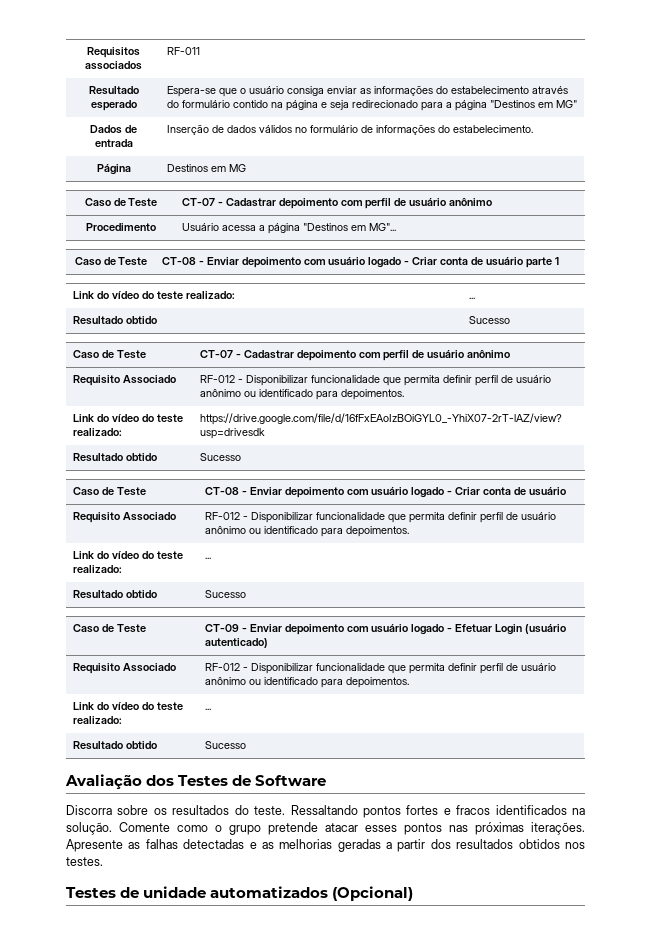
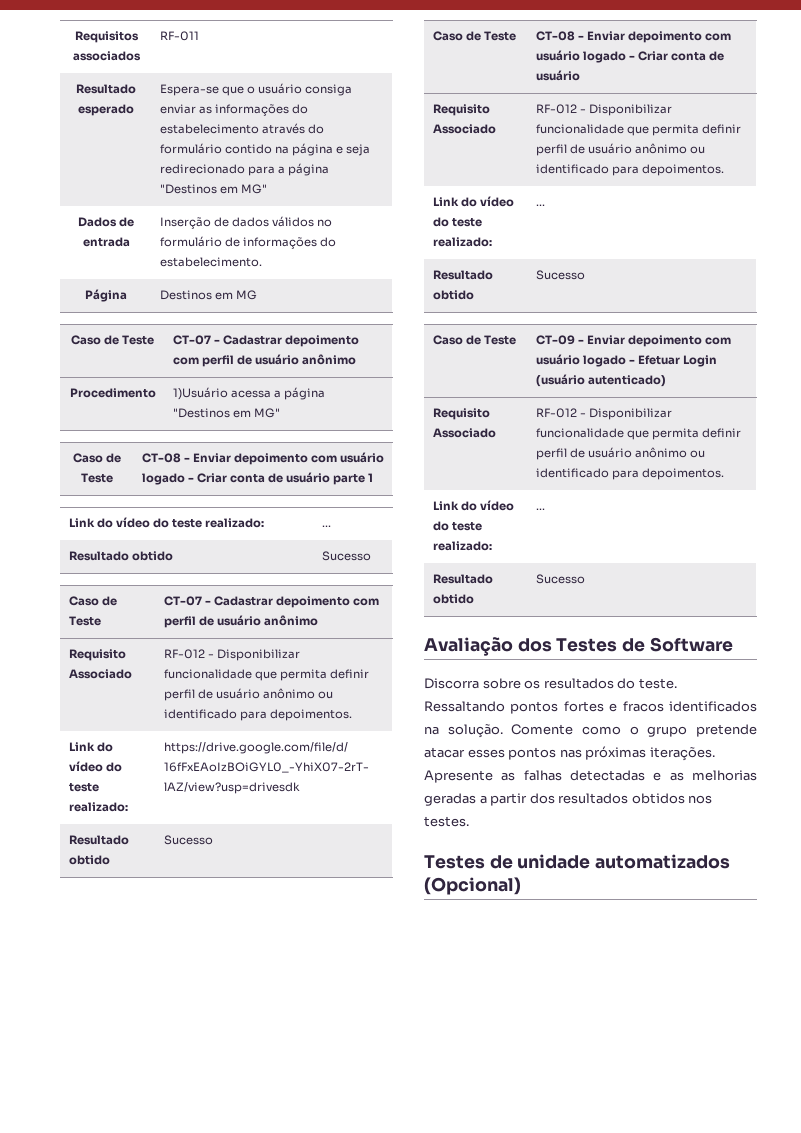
- Procedimento | Usuário acessa a página "Destinos em MG"...
+ Procedimento | 1)Usuário acessa a página "Destinos em MG"

